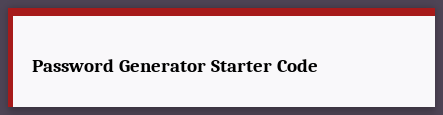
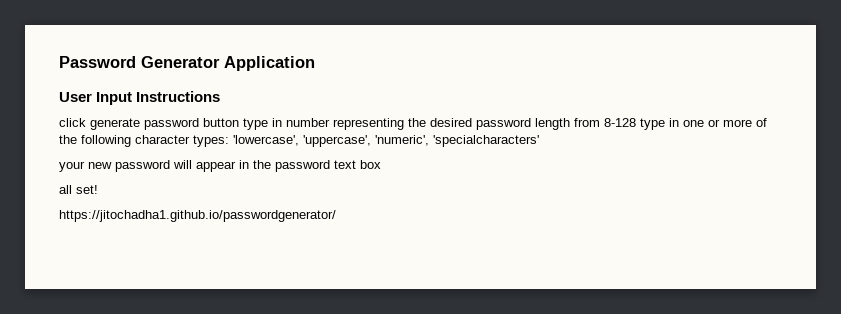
- Password Generator Starter Code
+ Password Generator Application
+ User Input Instructions
+ click generate password button type in number representing the desired password length from 8-128 type in one or more of the following character types: 'lowercase', 'uppercase', 'numeric', 'specialcharacters'
+ your new password will appear in the password text box
+ all set!
+ https://jitochadha1.github.io/passwordgenerator/

